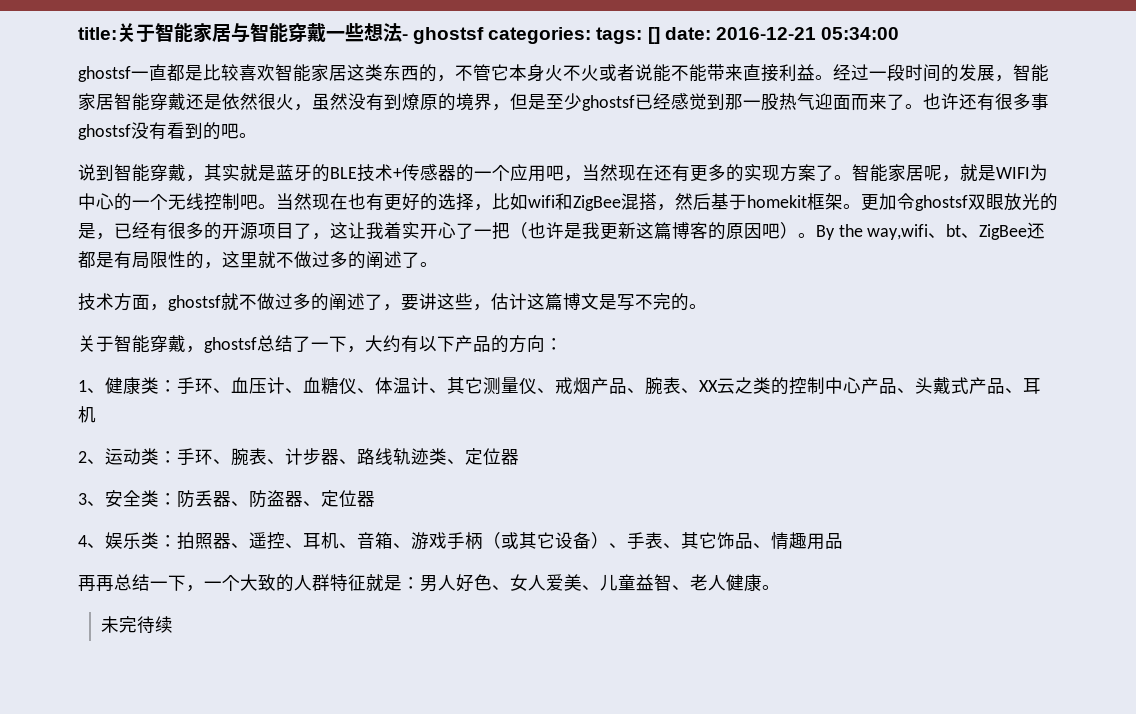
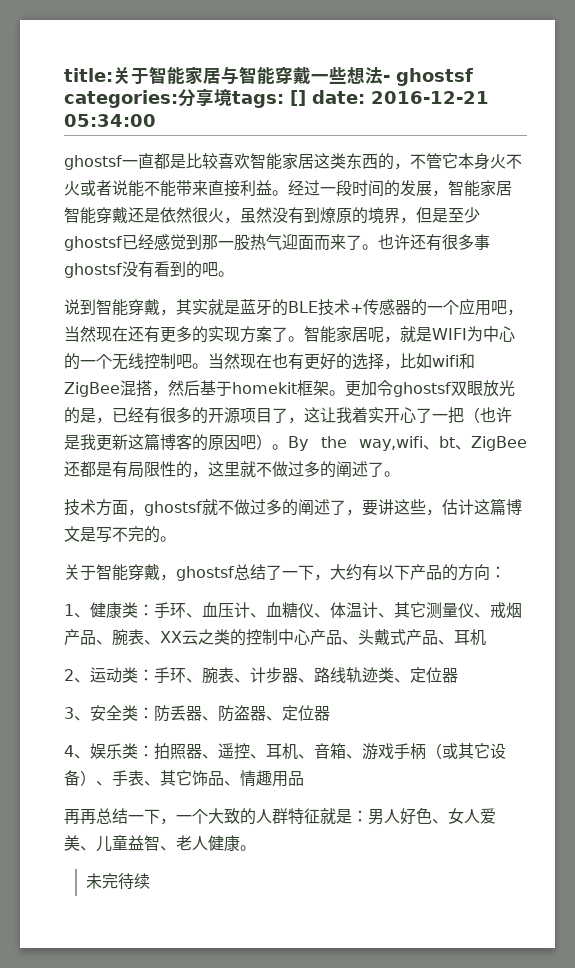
- title:关于智能家居与智能穿戴一些想法- ghostsf categories: tags: [] date: 2016-12-21 05:34:00
+ title:关于智能家居与智能穿戴一些想法- ghostsf categories:分享境tags: [] date: 2016-12-21 05:34:00

